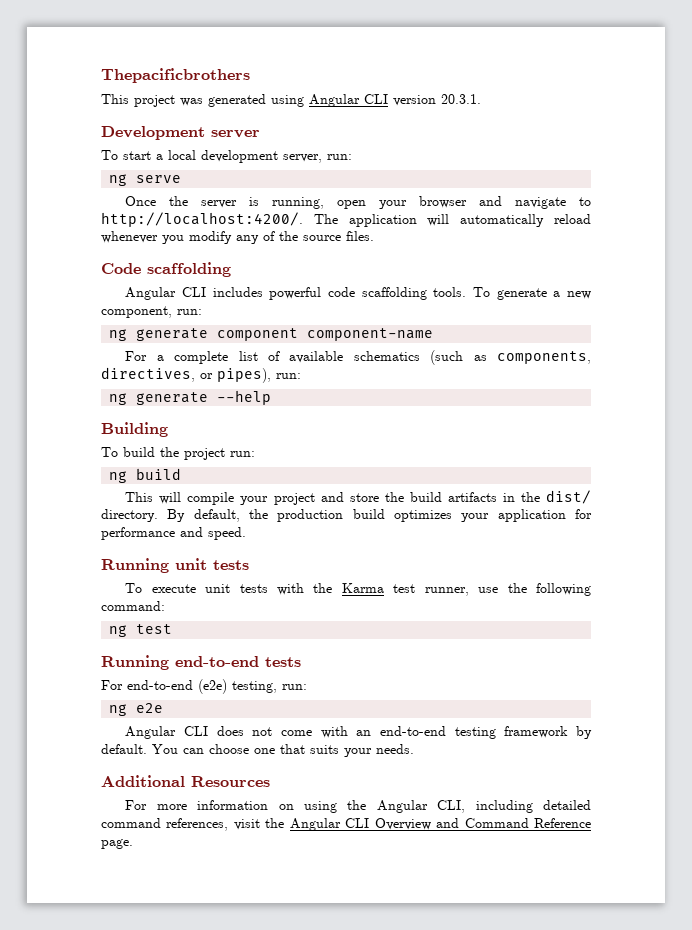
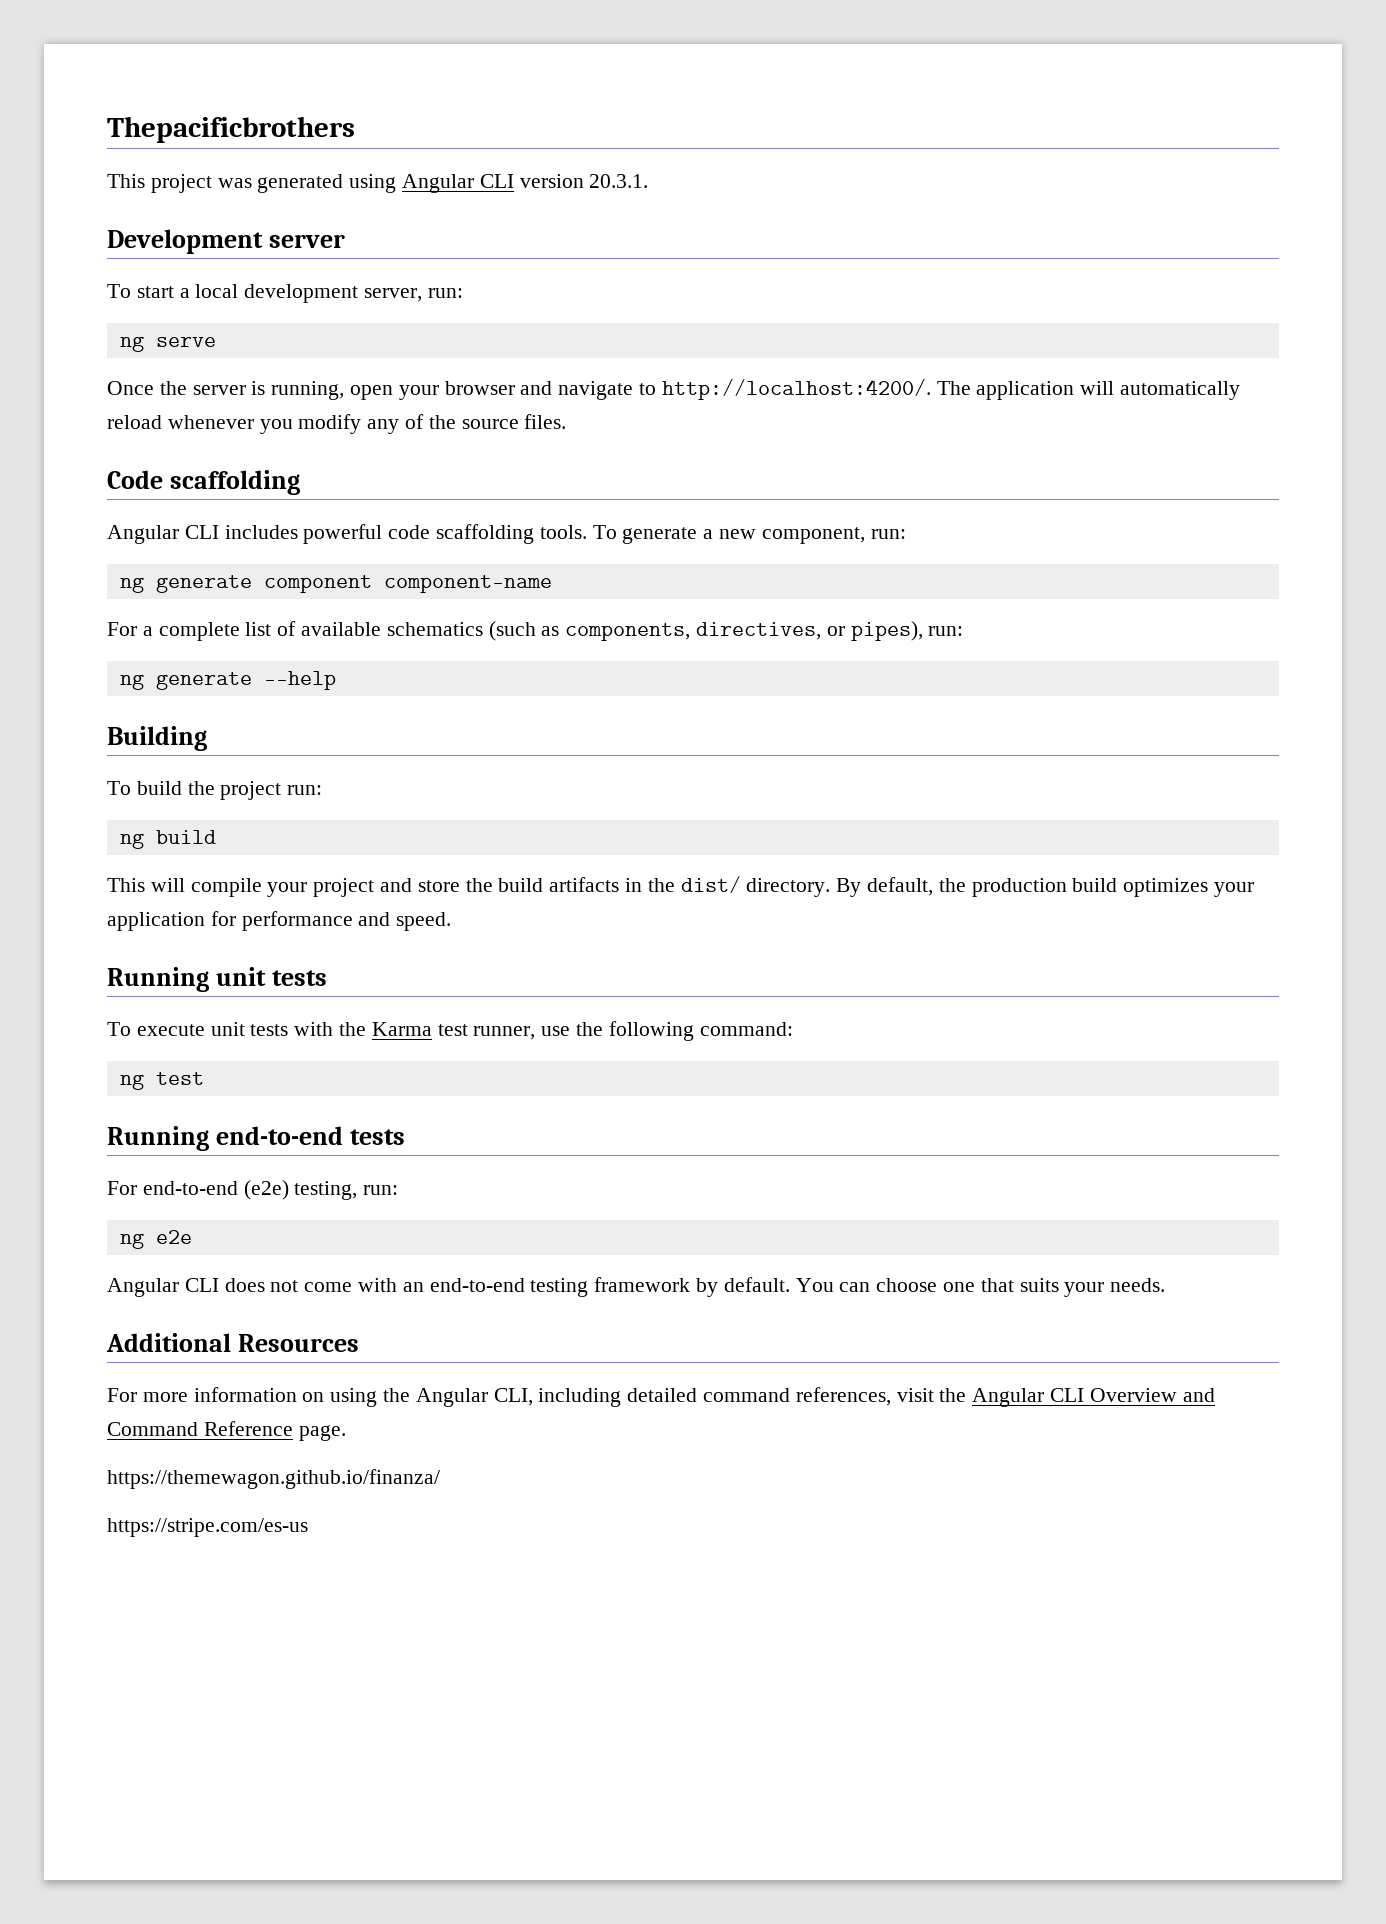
+ https://themewagon.github.io/finanza/
+ https://stripe.com/es-us

